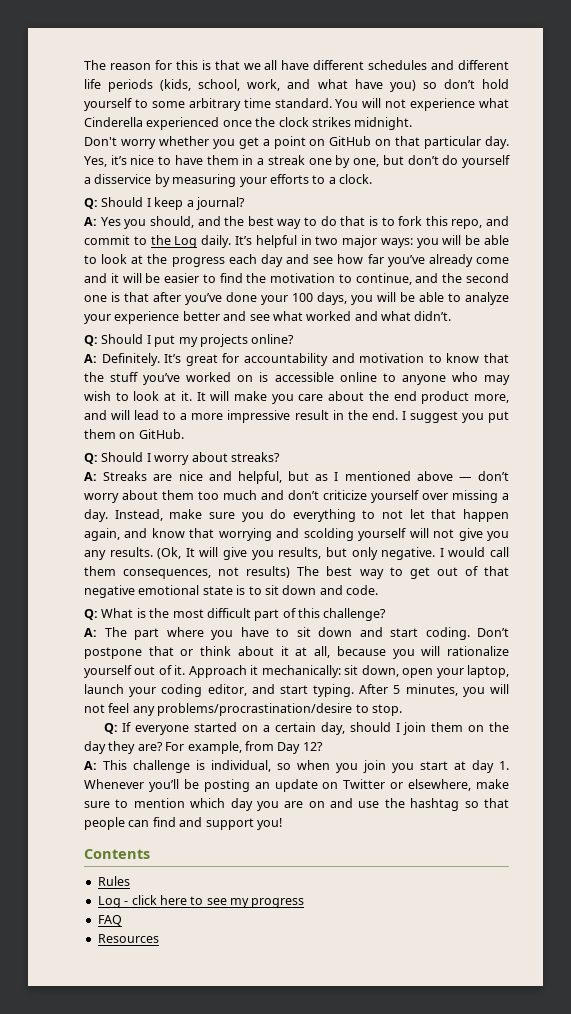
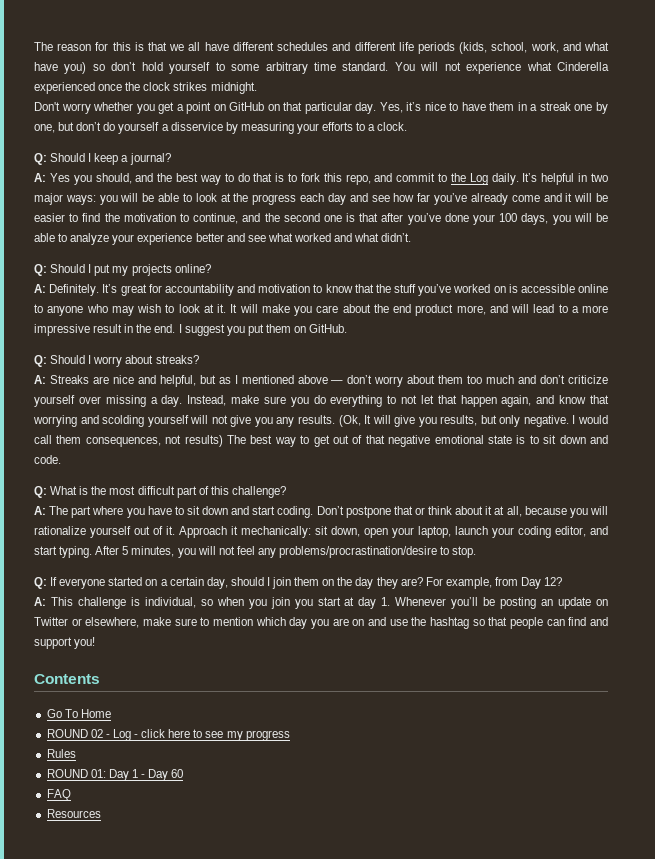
- Rules
- Log - click here to see my progress
+ Go To Home
+ ROUND 02 - Log - click here to see my progress
+ Rules
+ ROUND 01: Day 1 - Day 60

